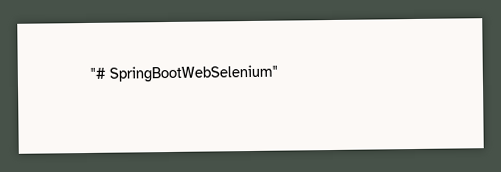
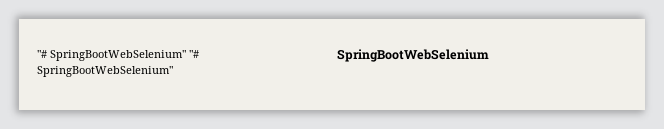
- "# SpringBootWebSelenium"
+ "# SpringBootWebSelenium" "# SpringBootWebSelenium"
+ SpringBootWebSelenium

